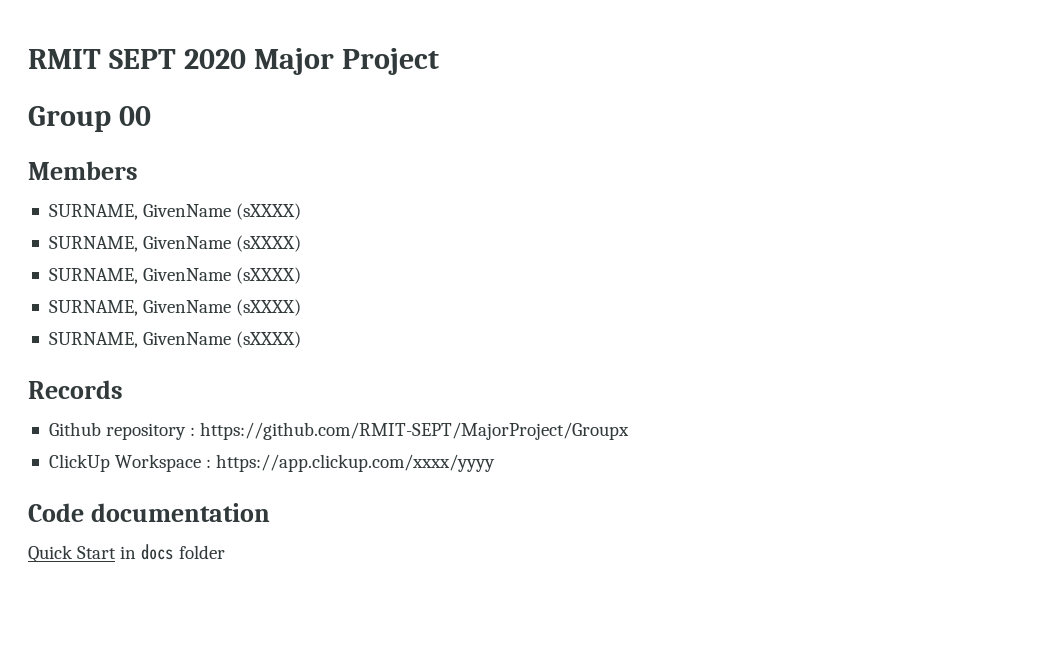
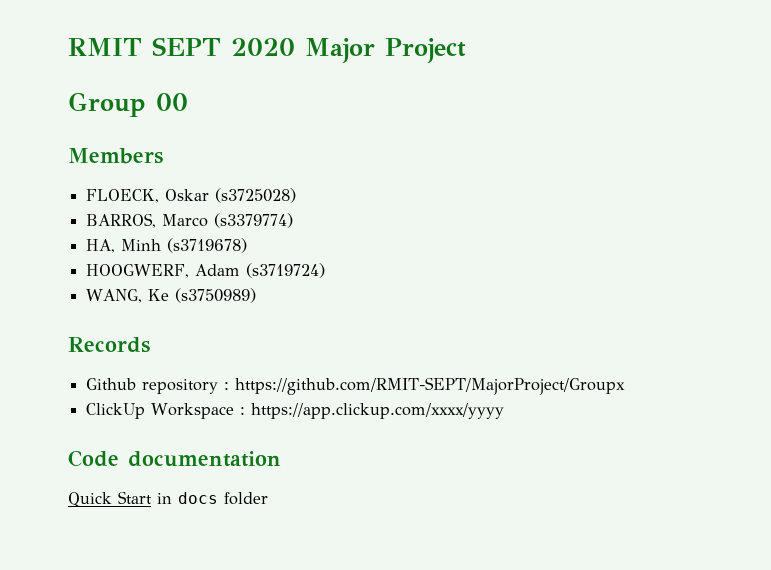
  Members
- SURNAME, GivenName (sXXXX)
- SURNAME, GivenName (sXXXX)
- SURNAME, GivenName (sXXXX)
- SURNAME, GivenName (sXXXX)
- SURNAME, GivenName (sXXXX)
+ FLOECK, Oskar (s3725028)
+ BARROS, Marco (s3379774)
+ HA, Minh (s3719678)
+ HOOGWERF, Adam (s3719724)
+ WANG, Ke (s3750989)

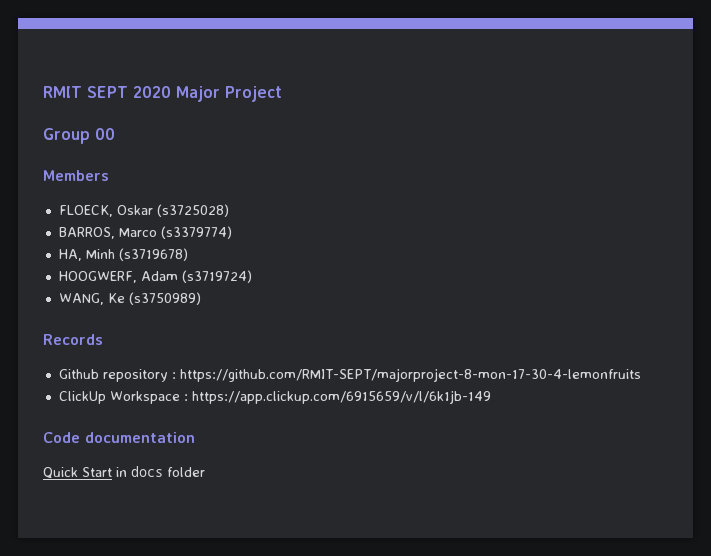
- Github repository : https://github.com/RMIT-SEPT/MajorProject/Groupx
+ Github repository : https://github.com/RMIT-SEPT/majorproject-8-mon-17-30-4-lemonfruits
- ClickUp Workspace : https://app.clickup.com/xxxx/yyyy
+ ClickUp Workspace : https://app.clickup.com/6915659/v/l/6k1jb-149

